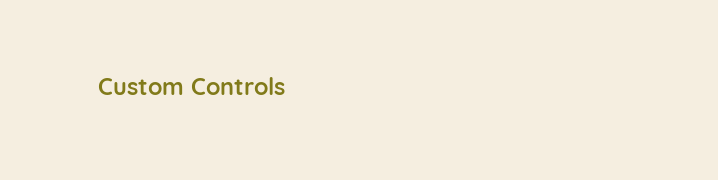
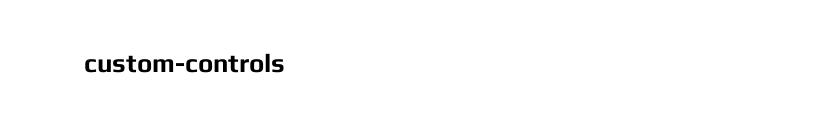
- Custom Controls
+ custom-controls

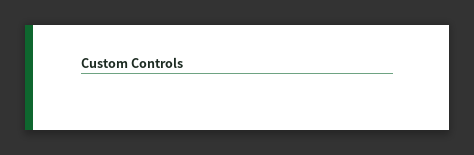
- custom-controls
+ Custom Controls

